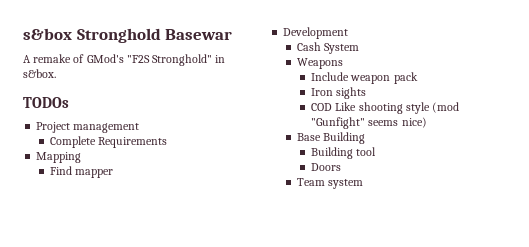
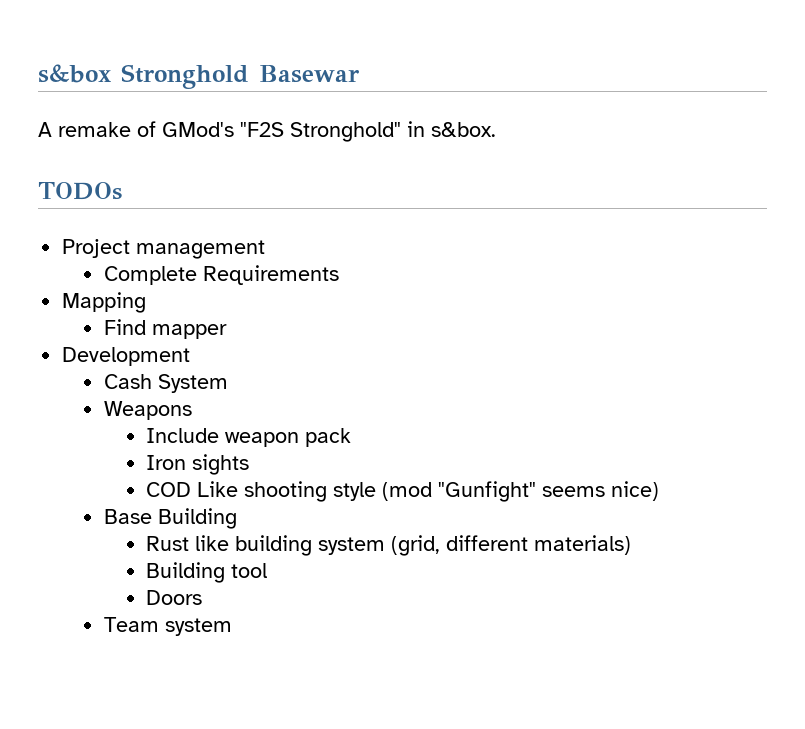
+ Rust like building system (grid, different materials)

